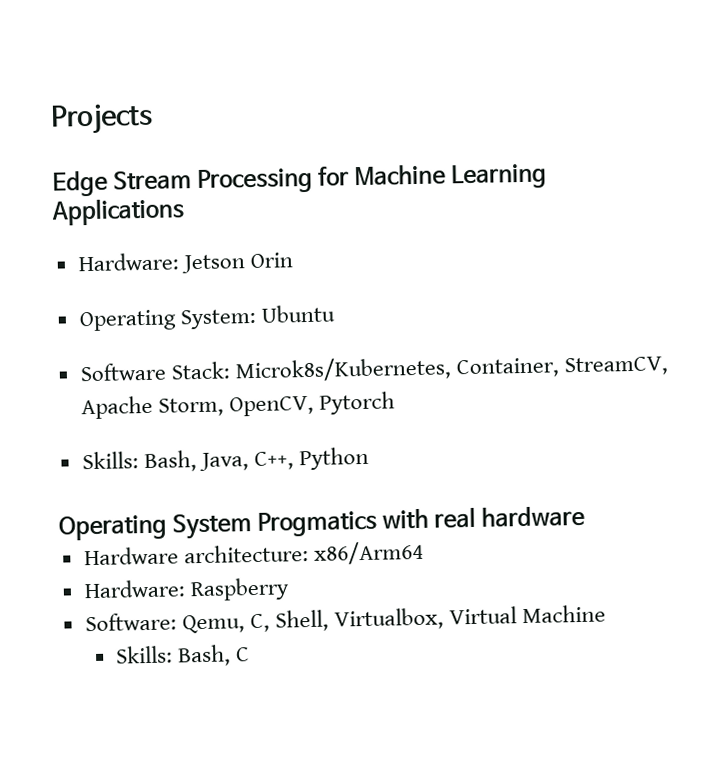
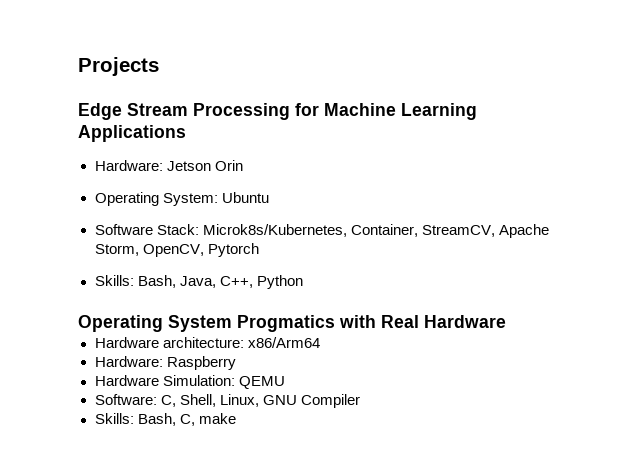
- Operating System Progmatics with real hardware
+ Operating System Progmatics with Real Hardware
+ Hardware Simulation: QEMU
- Software: Qemu, C, Shell, Virtualbox, Virtual Machine
- Skills: Bash, C
+ Software: C, Shell, Linux, GNU Compiler
+ Skills: Bash, C, make

